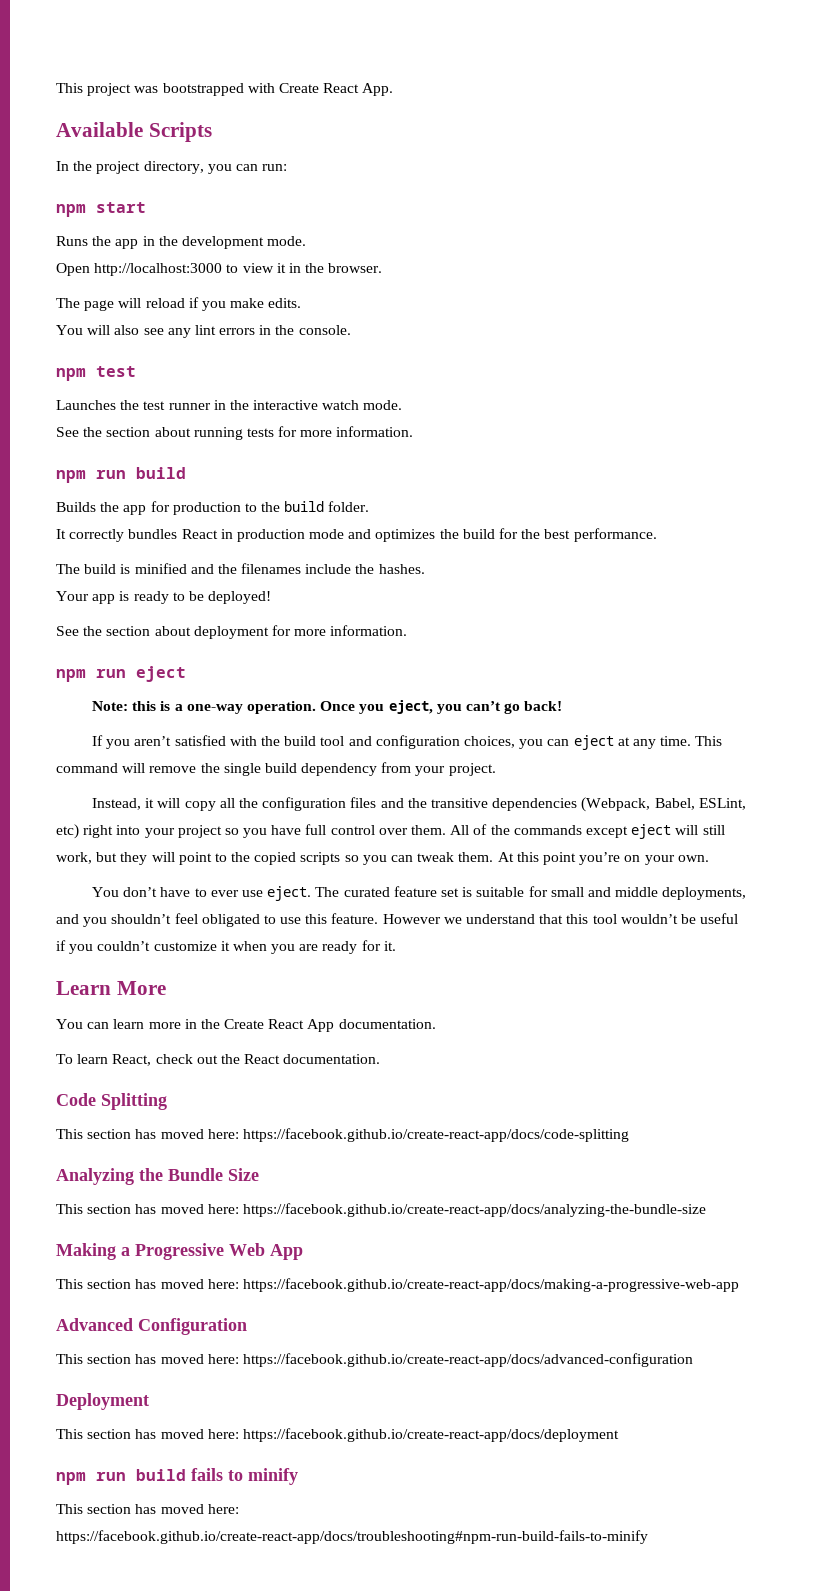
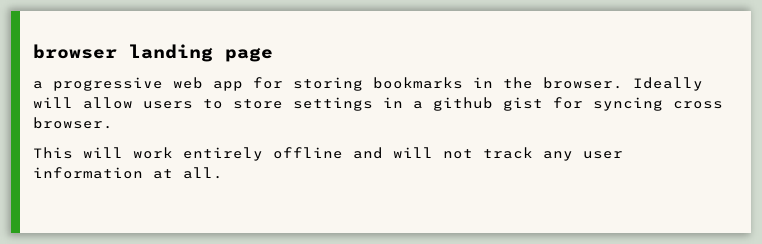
- This project was bootstrapped with Create React App.
- Available Scripts
- In the project directory, you can run:
- npm start
- Runs the app in the development mode.
- Open http://localhost:3000 to view it in the browser.
- The page will reload if you make edits.
- You will also see any lint errors in the console.
- npm test
- Launches the test runner in the interactive watch mode.
- See the section about running tests for more information.
- npm run build
- Builds the app for production to the build folder.
- It correctly bundles React in production mode and optimizes the build for the best performance.
- The build is minified and the filenames include the hashes.
- Your app is ready to be deployed!
- See the section about deployment for more information.
- npm run eject
- Note: this is a one-way operation. Once you eject, you can’t go back!
- If you aren’t satisfied with the build tool and configuration choices, you can eject at any time. This command will remove the single build dependency from your project.
- Instead, it will copy all the configuration files and the transitive dependencies (Webpack, Babel, ESLint, etc) right into your project so you have full control over them. All of the commands except eject will still work, but they will point to the copied scripts so you can tweak them. At this point you’re on your own.
- You don’t have to ever use eject. The curated feature set is suitable for small and middle deployments, and you shouldn’t feel obligated to use this feature. However we understand that this tool wouldn’t be useful if you couldn’t customize it when you are ready for it.
- Learn More
- You can learn more in the Create React App documentation.
- To learn React, check out the React documentation.
- Code Splitting
- This section has moved here: https://facebook.github.io/create-react-app/docs/code-splitting
- Analyzing the Bundle Size
- This section has moved here: https://facebook.github.io/create-react-app/docs/analyzing-the-bundle-size
- Making a Progressive Web App
- This section has moved here: https://facebook.github.io/create-react-app/docs/making-a-progressive-web-app
- Advanced Configuration
- This section has moved here: https://facebook.github.io/create-react-app/docs/advanced-configuration
- Deployment
- This section has moved here: https://facebook.github.io/create-react-app/docs/deployment
- npm run build fails to minify
- This section has moved here: https://facebook.github.io/create-react-app/docs/troubleshooting#npm-run-build-fails-to-minify
+ browser landing page
+ a progressive web app for storing bookmarks in the browser. Ideally will allow users to store settings in a github gist for syncing cross browser.
+ This will work entirely offline and will not track any user information at all.

